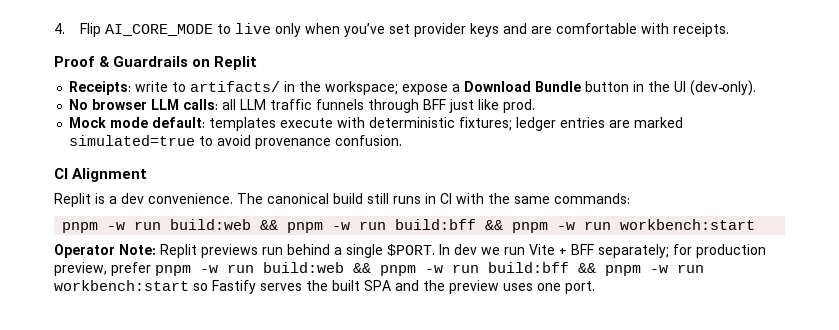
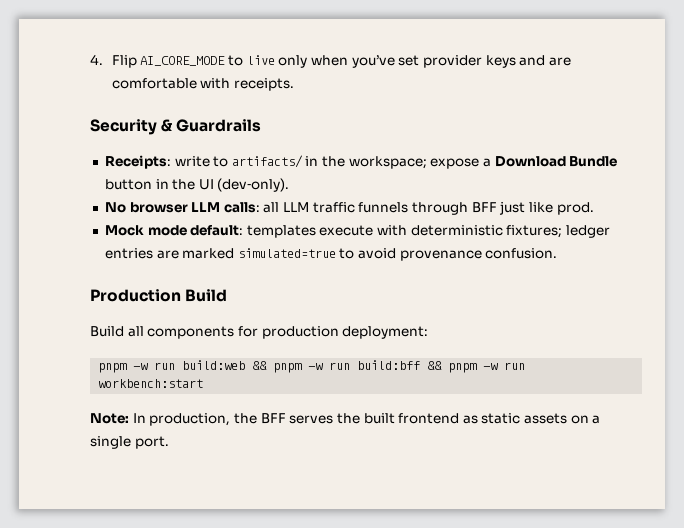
- Proof & Guardrails on Replit
+ Security & Guardrails
- CI Alignment
- Replit is a dev convenience. The canonical build still runs in CI with the same commands:
+ Production Build
+ Build all components for production deployment:
- Operator Note: Replit previews run behind a single $PORT. In dev we run Vite + BFF separately; for production preview, prefer pnpm -w run build:web && pnpm -w run build:bff && pnpm -w run workbench:start so Fastify serves the built SPA and the preview uses one port.
+ Note: In production, the BFF serves the built frontend as static assets on a single port.

